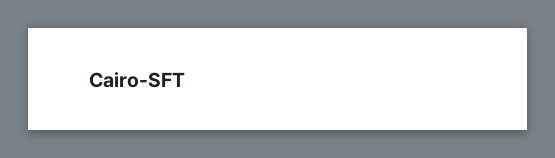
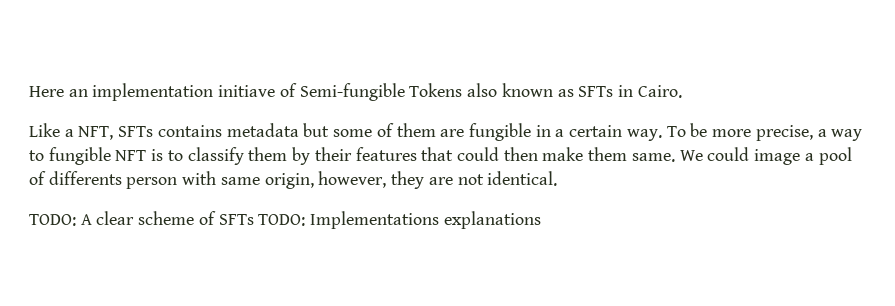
- Cairo-SFT
+ Here an implementation initiave of Semi-fungible Tokens also known as SFTs in Cairo.
+ Like a NFT, SFTs contains metadata but some of them are fungible in a certain way. To be more precise, a way to fungible NFT is to classify them by their features that could then make them same. We could image a pool of differents person with same origin, however, they are not identical.
+ TODO: A clear scheme of SFTs TODO: Implementations explanations

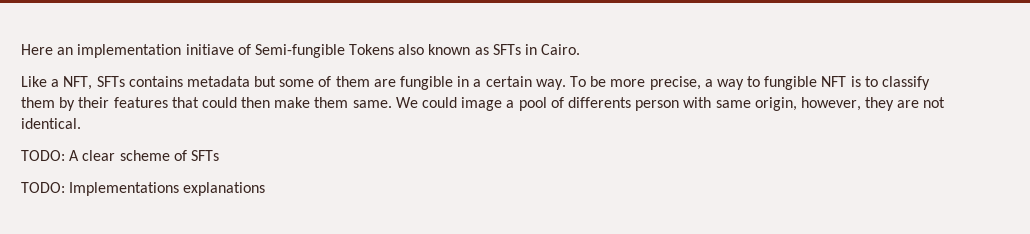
- TODO: A clear scheme of SFTs TODO: Implementations explanations
+ TODO: A clear scheme of SFTs
+ TODO: Implementations explanations

